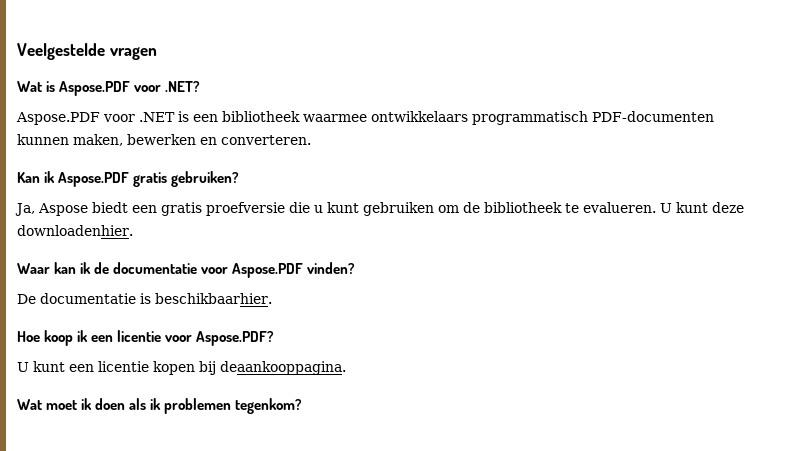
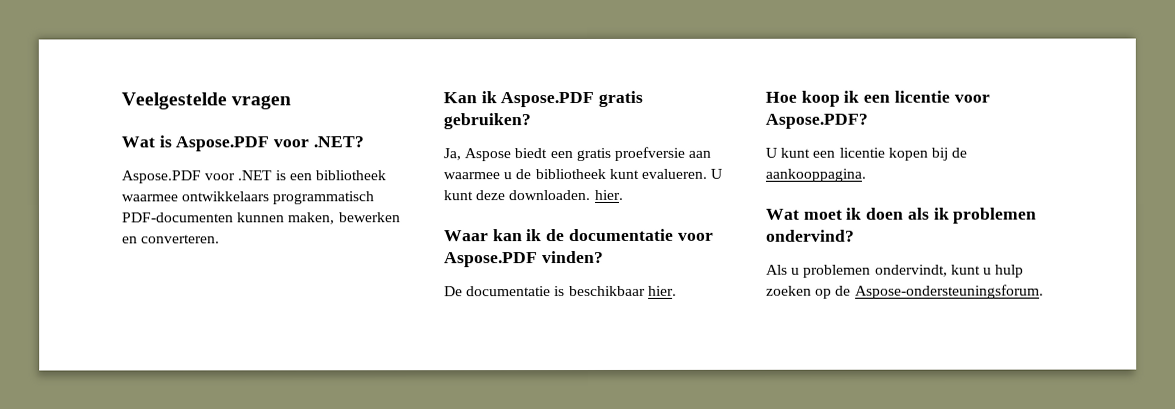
- Ja, Aspose biedt een gratis proefversie die u kunt gebruiken om de bibliotheek te evalueren.
+ Ja, Aspose biedt een gratis proefversie aan waarmee u de bibliotheek kunt evalueren.
- U kunt deze downloadenhier.
+ U kunt deze downloaden. hier.
- De documentatie is beschikbaarhier.
+ De documentatie is beschikbaar hier.
- U kunt een licentie kopen bij deaankooppagina.
+ U kunt een licentie kopen bij de aankooppagina.
- Wat moet ik doen als ik problemen tegenkom?
+ Wat moet ik doen als ik problemen ondervind?
+ Als u problemen ondervindt, kunt u hulp zoeken op de Aspose-ondersteuningsforum.

